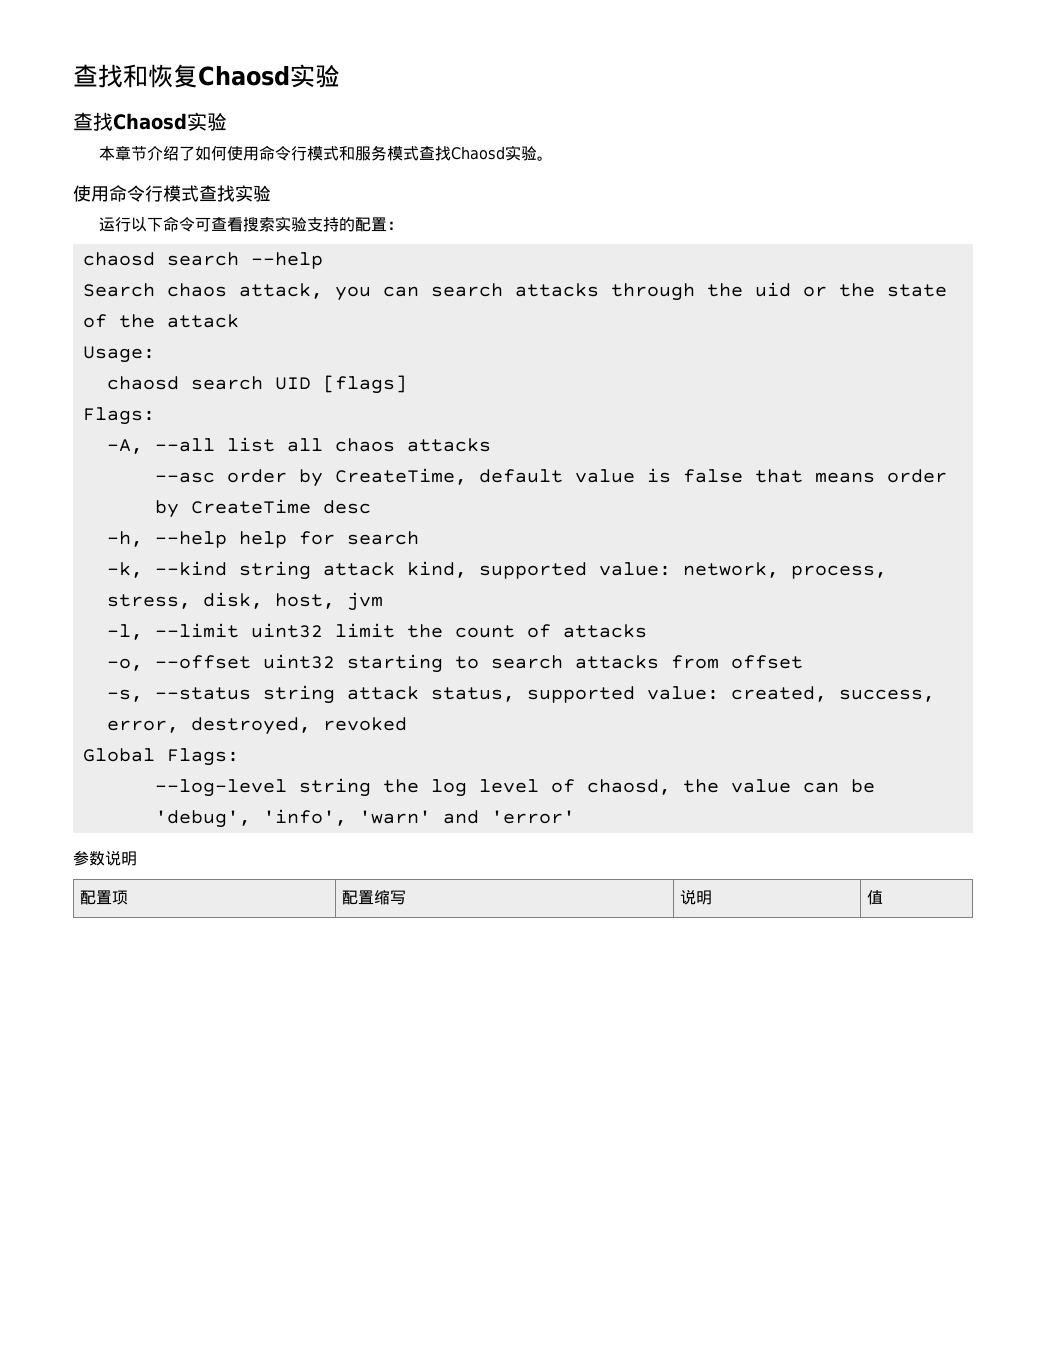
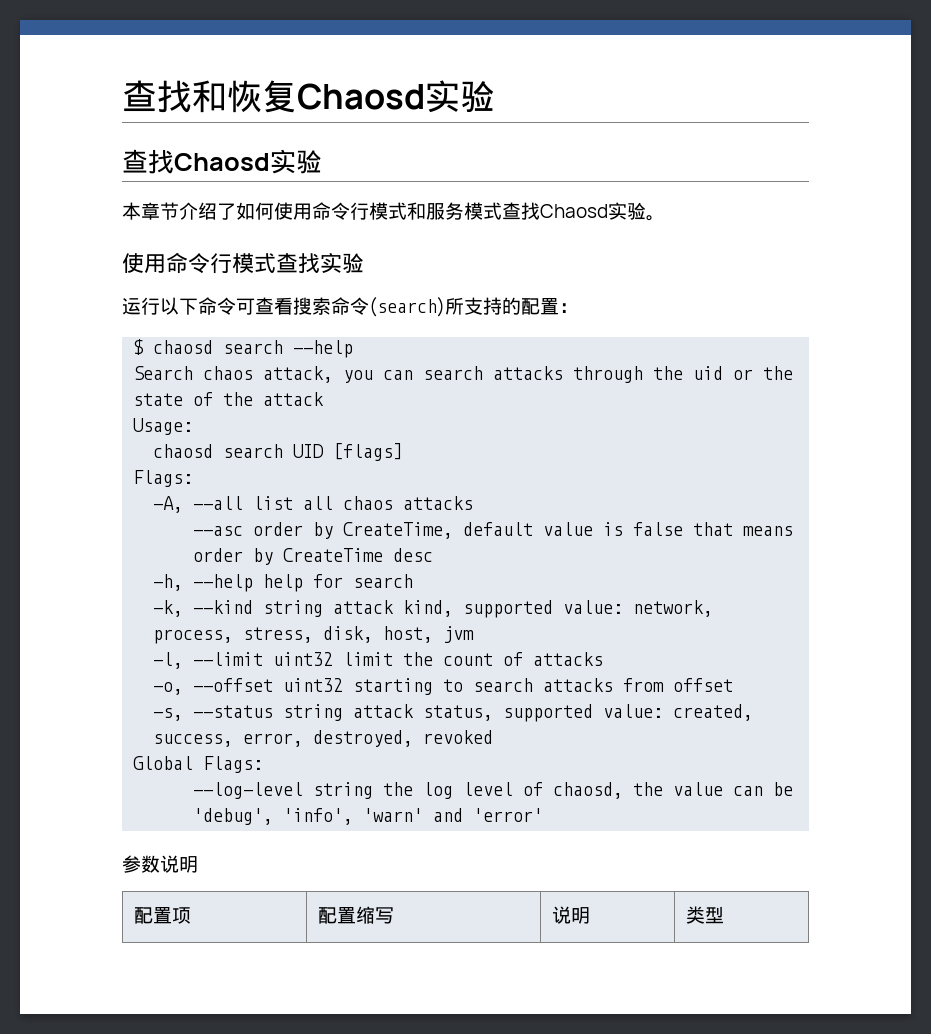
- 运行以下命令可查看搜索实验支持的配置：
+ 运行以下命令可查看搜索命令(search)所支持的配置：
- chaosd search --help
+ $ chaosd search --help
- 配置项 | 配置缩写 | 说明 | 值
+ 配置项 | 配置缩写 | 说明 | 类型

